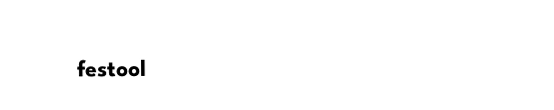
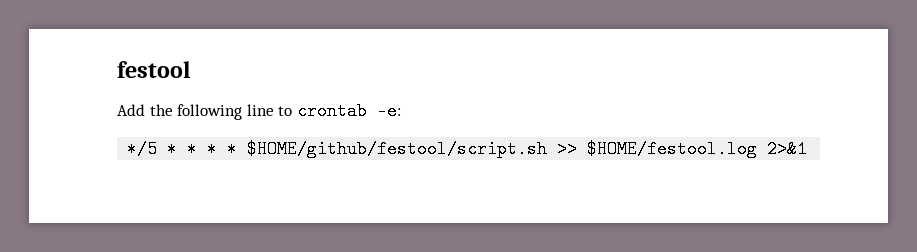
+ Add the following line to crontab -e:
+ */5 * * * * $HOME/github/festool/script.sh >> $HOME/festool.log 2>&1

